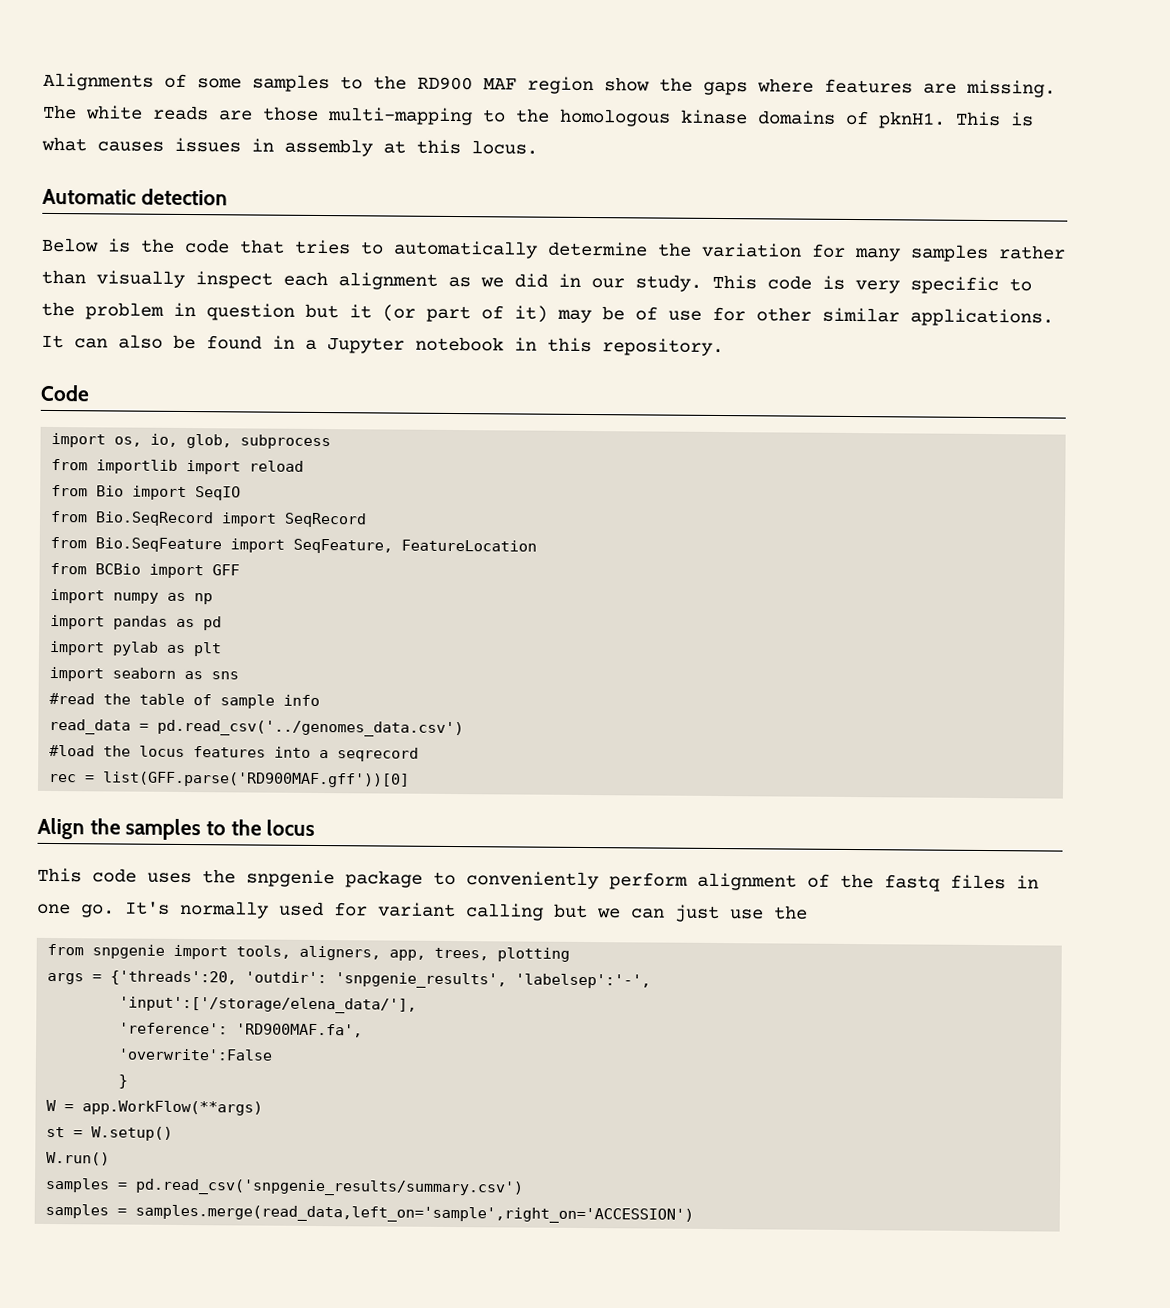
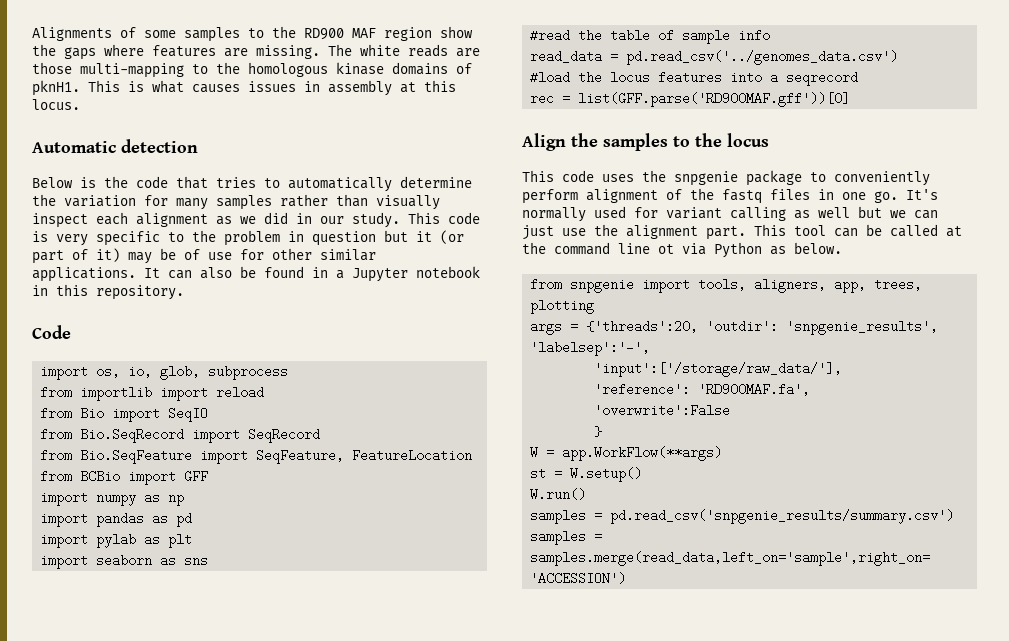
- It's normally used for variant calling but we can just use the
+ It's normally used for variant calling as well but we can just use the alignment part. This tool can be called at the command line ot via Python as below.
- 'input':['/storage/elena_data/'],
+ 'input':['/storage/raw_data/'],

